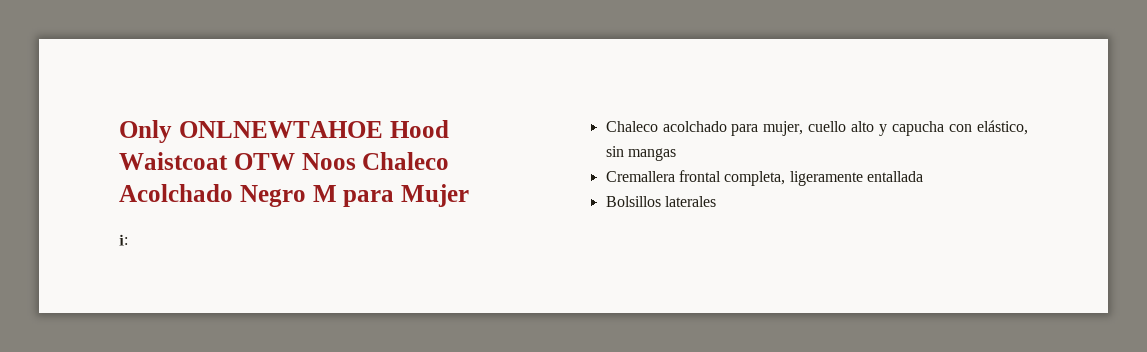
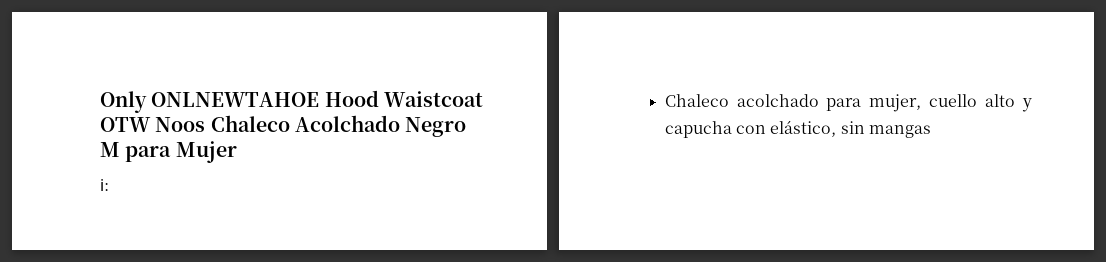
- Cremallera frontal completa, ligeramente entallada
- Bolsillos laterales

